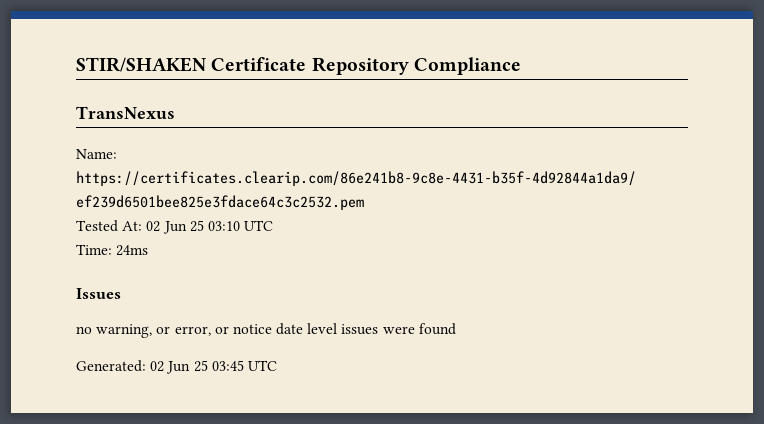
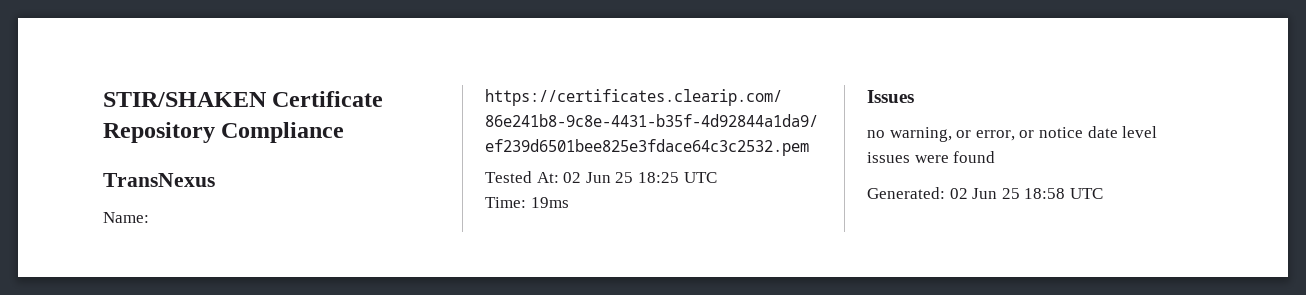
- Tested At: 02 Jun 25 03:10 UTC
+ Tested At: 02 Jun 25 18:25 UTC
- Time: 24ms
+ Time: 19ms
- Generated: 02 Jun 25 03:45 UTC
+ Generated: 02 Jun 25 18:58 UTC

